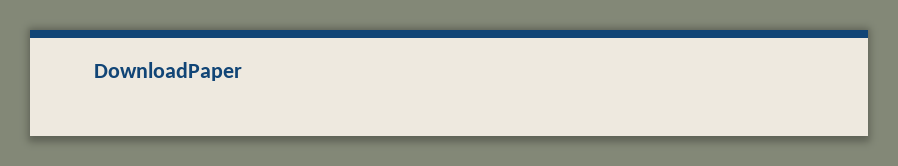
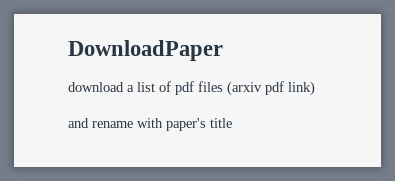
+ download a list of pdf files (arxiv pdf link)
+ and rename with paper's title

